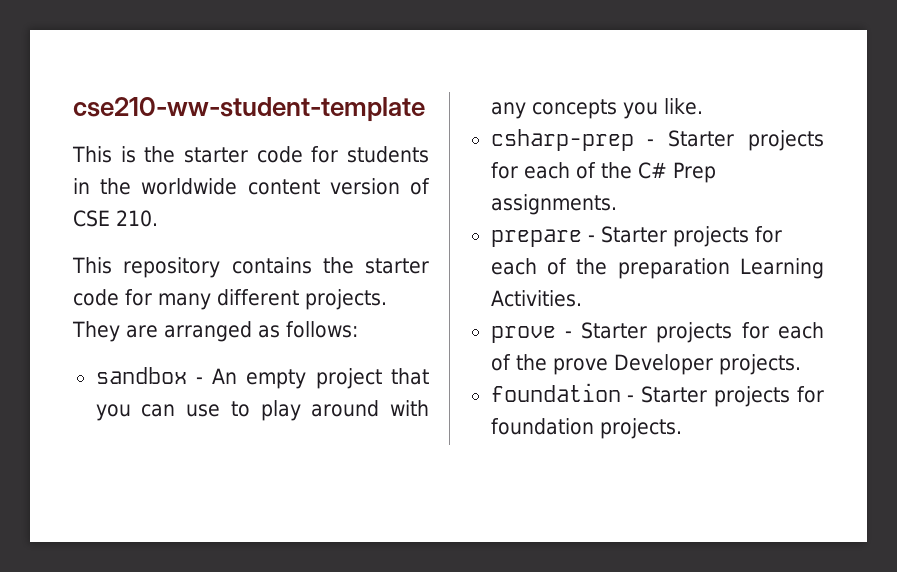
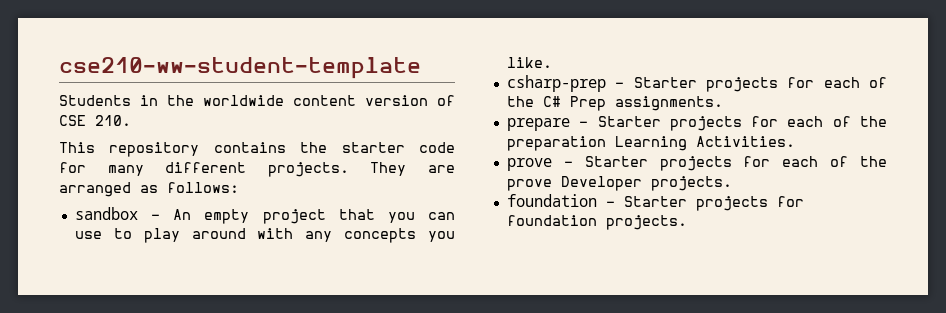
- This is the starter code for students in the worldwide content version of CSE 210.
+ Students in the worldwide content version of CSE 210.

